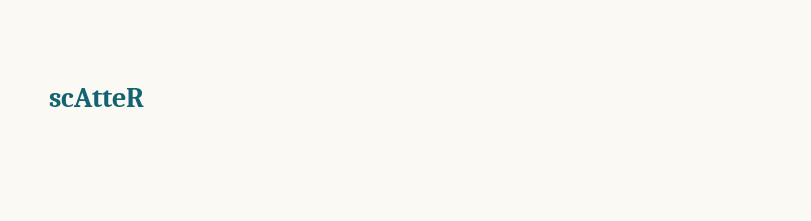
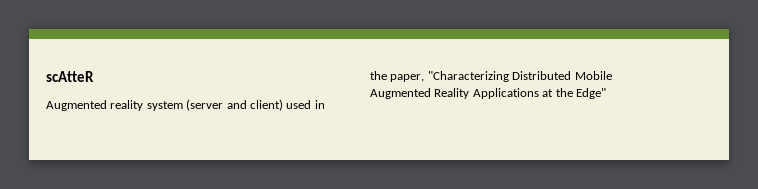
+ Augmented reality system (server and client) used in the paper, "Characterizing Distributed Mobile Augmented Reality Applications at the Edge"

